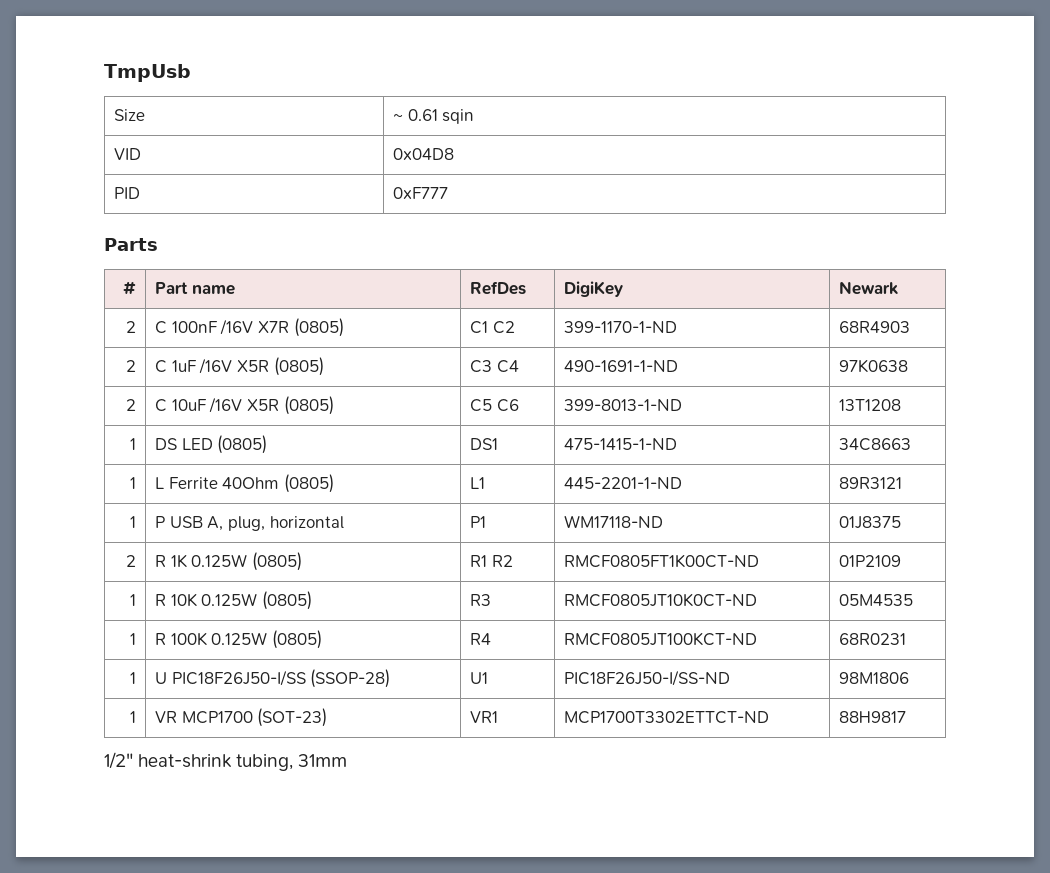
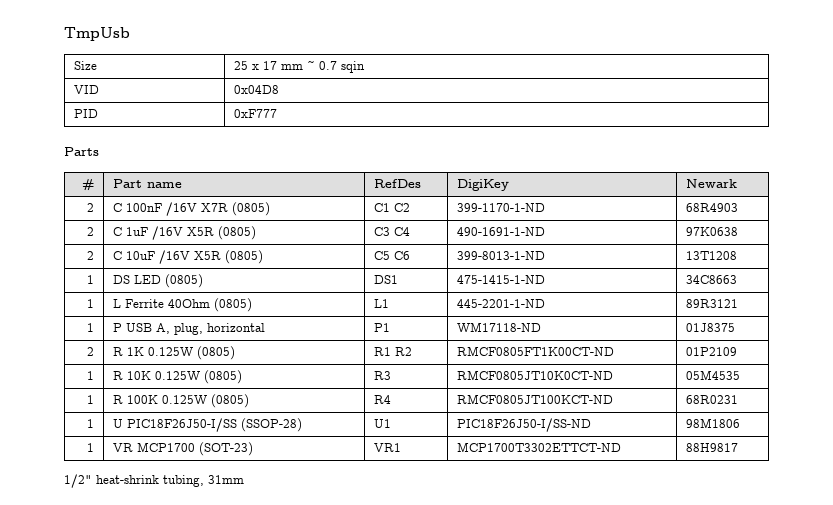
- Size | ~ 0.61 sqin
+ Size | 25 x 17 mm ~ 0.7 sqin

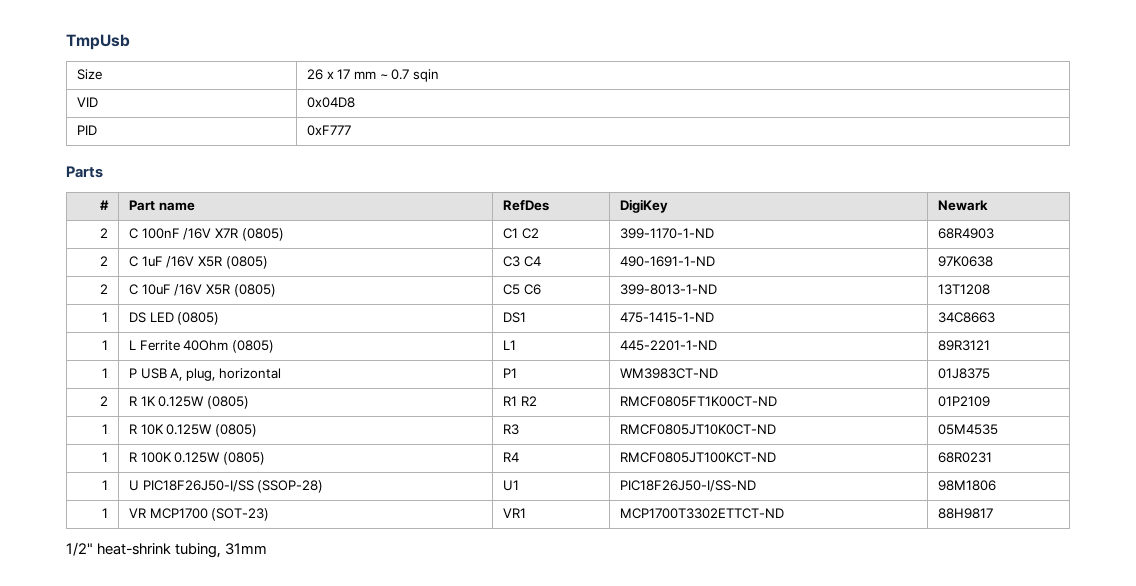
- Size | 25 x 17 mm ~ 0.7 sqin
+ Size | 26 x 17 mm ~ 0.7 sqin
- 1 | P USB A, plug, horizontal | P1 | WM17118-ND | 01J8375
+ 1 | P USB A, plug, horizontal | P1 | WM3983CT-ND | 01J8375

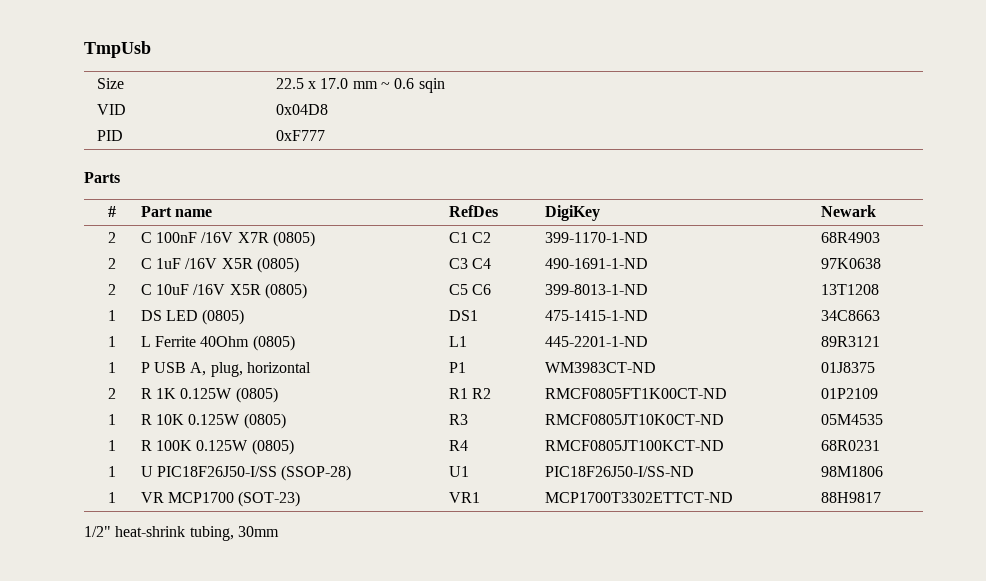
- Size | 26 x 17 mm ~ 0.7 sqin
+ Size | 22.5 x 17.0 mm ~ 0.6 sqin
- 1/2" heat-shrink tubing, 31mm
+ 1/2" heat-shrink tubing, 30mm

